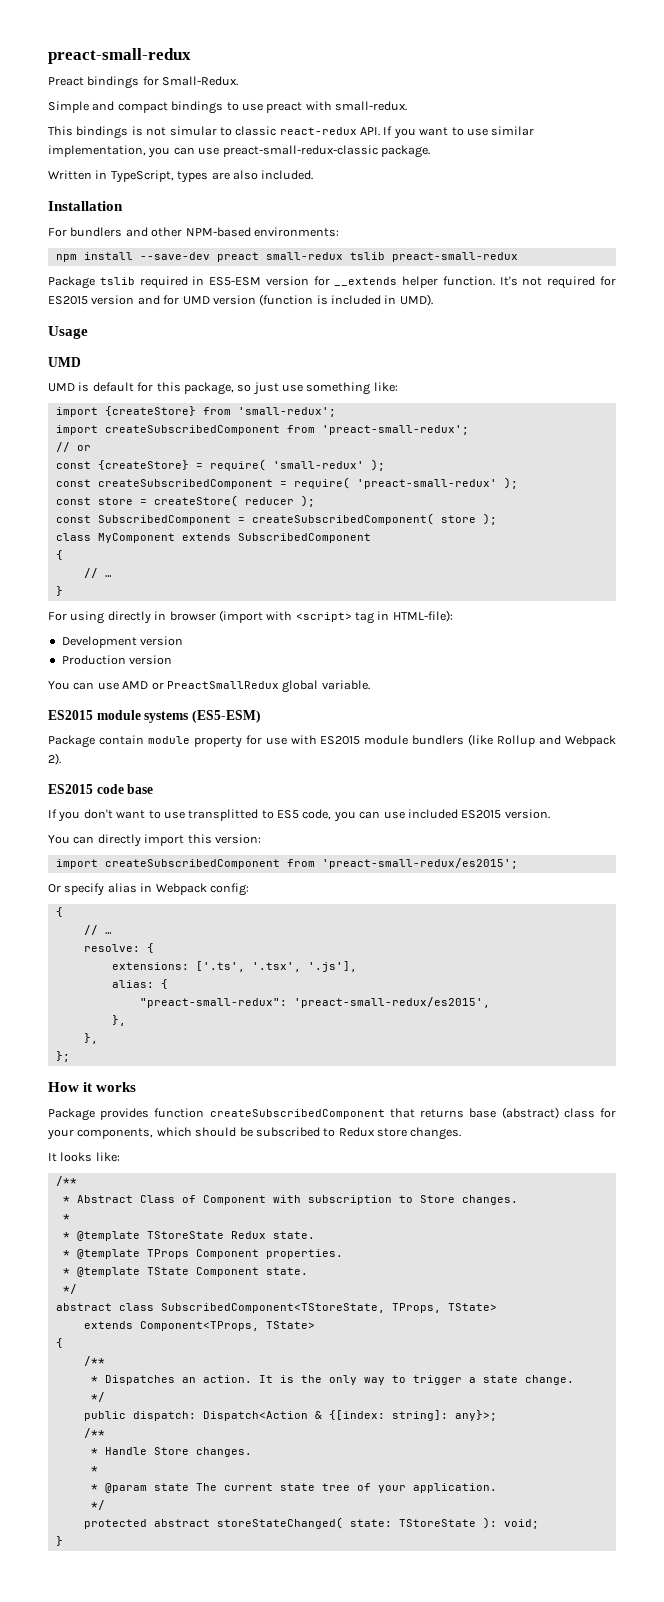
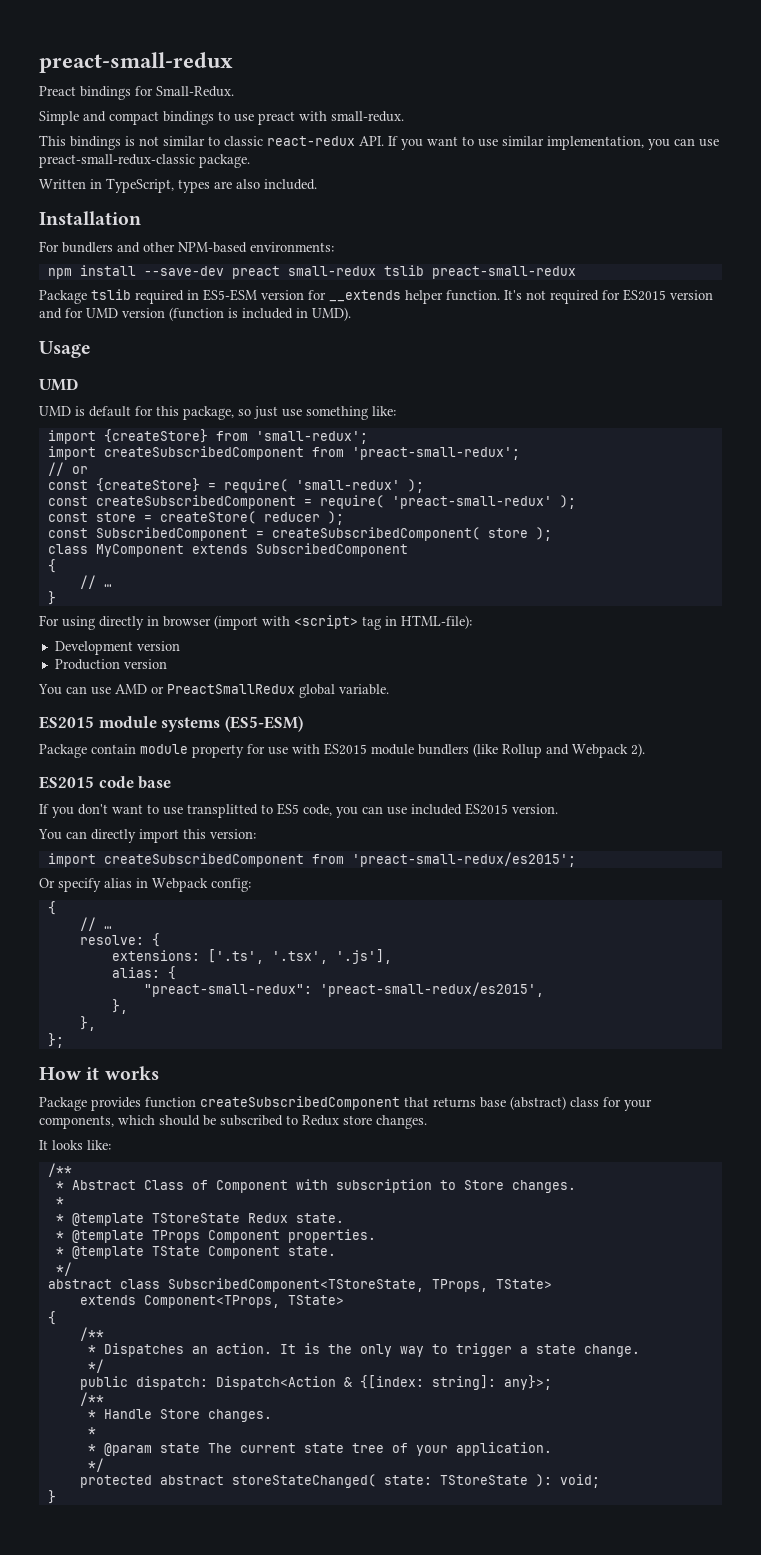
- This bindings is not simular to classic react-redux API. If you want to use similar implementation, you can use preact-small-redux-classic package.
+ This bindings is not similar to classic react-redux API. If you want to use similar implementation, you can use preact-small-redux-classic package.

